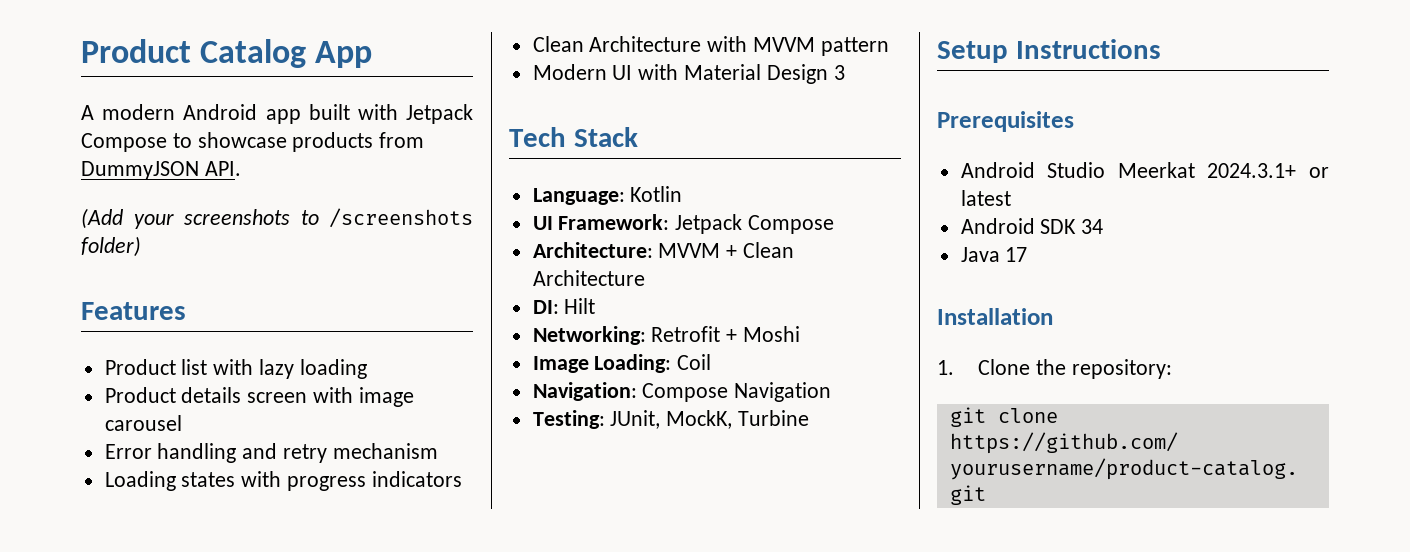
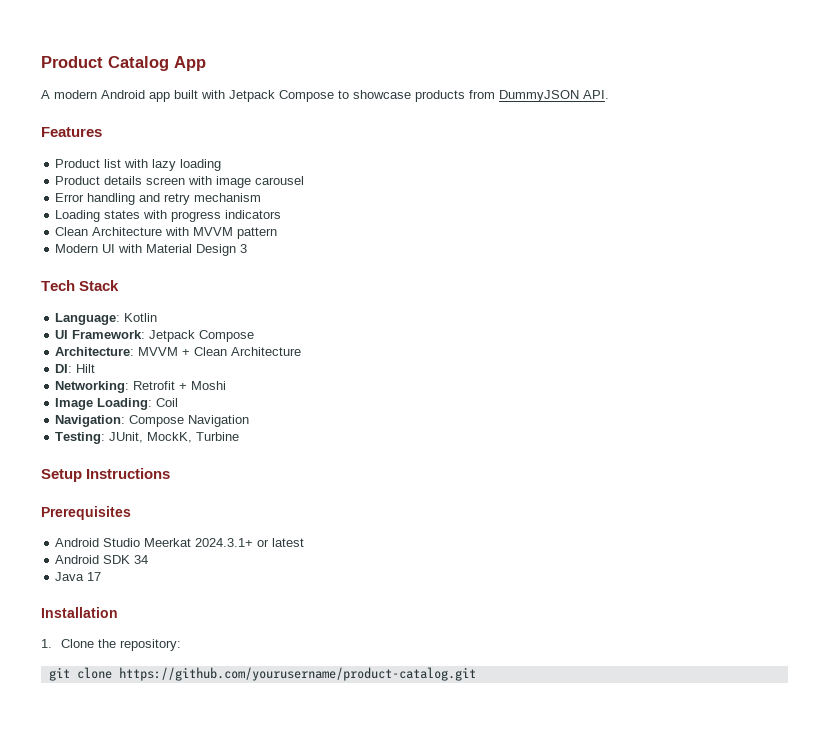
- (Add your screenshots to /screenshots folder)

